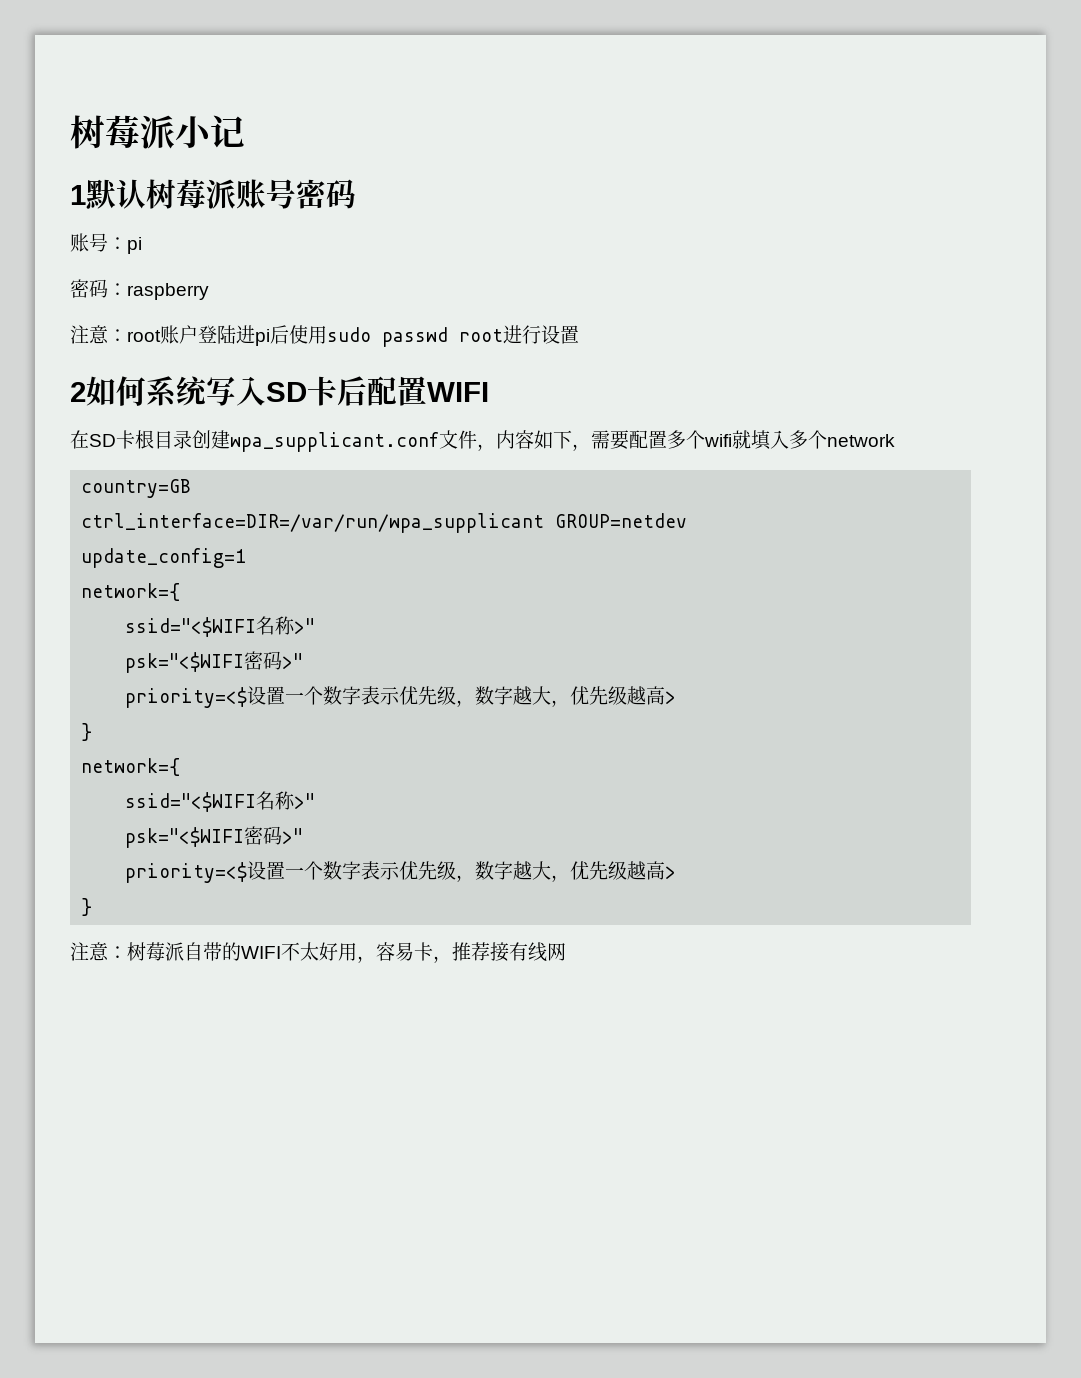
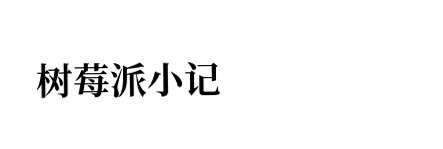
- 1默认树莓派账号密码
- 账号：pi
- 密码：raspberry
- 注意：root账户登陆进pi后使用sudo passwd root进行设置
- 2如何系统写入SD卡后配置WIFI
- 在SD卡根目录创建wpa_supplicant.conf文件，内容如下，需要配置多个wifi就填入多个network
- country=GB
- ctrl_interface=DIR=/var/run/wpa_supplicant GROUP=netdev
- update_config=1
- network={
- ssid="<$WIFI名称>"
- psk="<$WIFI密码>"
- priority=<$设置一个数字表示优先级，数字越大，优先级越高>
- }
- network={
- ssid="<$WIFI名称>"
- psk="<$WIFI密码>"
- priority=<$设置一个数字表示优先级，数字越大，优先级越高>
- }
- 注意：树莓派自带的WIFI不太好用，容易卡，推荐接有线网

